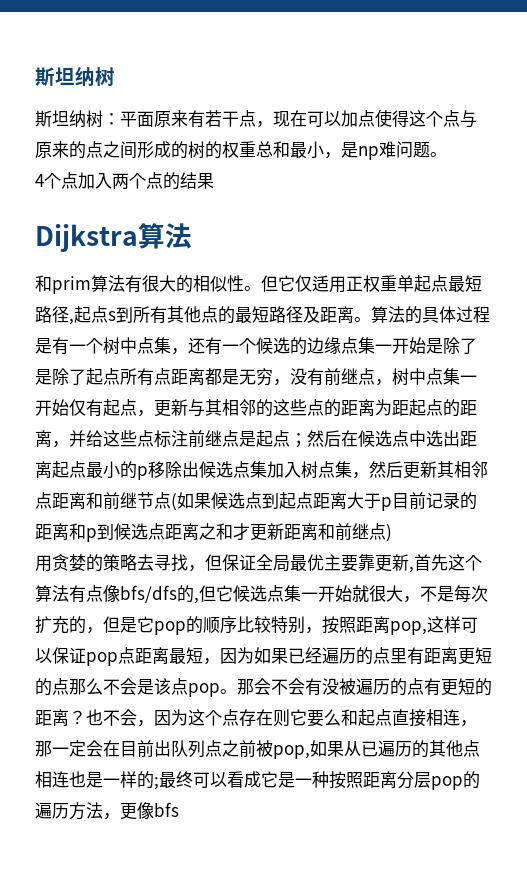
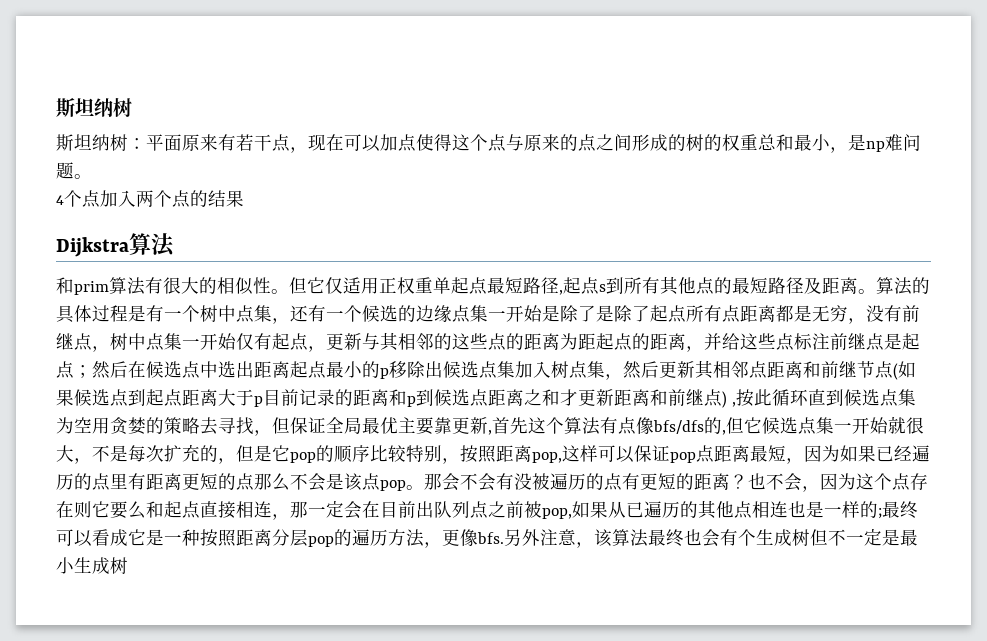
- 然后在候选点中选出距离起点最小的p移除出候选点集加入树点集，然后更新其相邻点距离和前继节点(如果候选点到起点距离大于p目前记录的距离和p到候选点距离之和才更新距离和前继点)
- 用贪婪的策略去寻找，但保证全局最优主要靠更新,首先这个算法有点像bfs/dfs的,但它候选点集一开始就很大，不是每次扩充的，但是它pop的顺序比较特别，按照距离pop,这样可以保证pop点距离最短，因为如果已经遍历的点里有距离更短的点那么不会是该点pop。
+ 然后在候选点中选出距离起点最小的p移除出候选点集加入树点集，然后更新其相邻点距离和前继节点(如果候选点到起点距离大于p目前记录的距离和p到候选点距离之和才更新距离和前继点) ,按此循环直到候选点集为空用贪婪的策略去寻找，但保证全局最优主要靠更新,首先这个算法有点像bfs/dfs的,但它候选点集一开始就很大，不是每次扩充的，但是它pop的顺序比较特别，按照距离pop,这样可以保证pop点距离最短，因为如果已经遍历的点里有距离更短的点那么不会是该点pop。
- 也不会，因为这个点存在则它要么和起点直接相连，那一定会在目前出队列点之前被pop,如果从已遍历的其他点相连也是一样的;最终可以看成它是一种按照距离分层pop的遍历方法，更像bfs
+ 也不会，因为这个点存在则它要么和起点直接相连，那一定会在目前出队列点之前被pop,如果从已遍历的其他点相连也是一样的;最终可以看成它是一种按照距离分层pop的遍历方法，更像bfs.另外注意，该算法最终也会有个生成树但不一定是最小生成树

